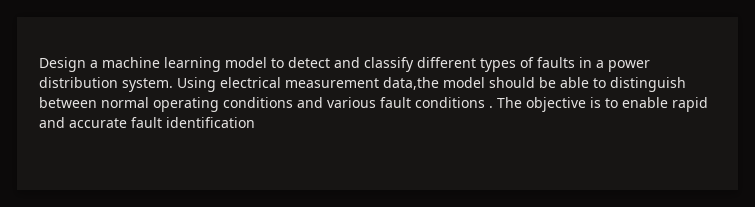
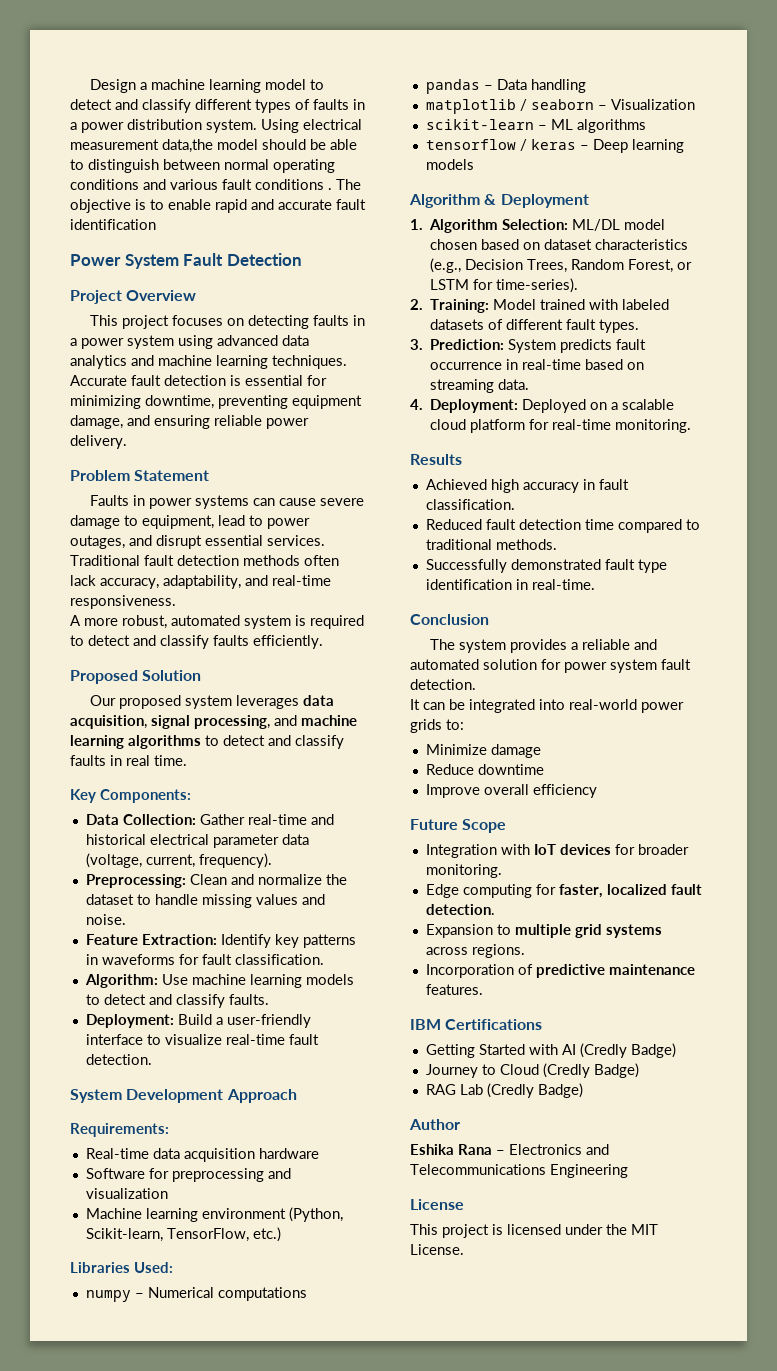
+ Power System Fault Detection
+ Project Overview
+ This project focuses on detecting faults in a power system using advanced data analytics and machine learning techniques. Accurate fault detection is essential for minimizing downtime, preventing equipment damage, and ensuring reliable power delivery.
+ Problem Statement
+ Faults in power systems can cause severe damage to equipment, lead to power outages, and disrupt essential services. Traditional fault detection methods often lack accuracy, adaptability, and real-time responsiveness.
+ A more robust, automated system is required to detect and classify faults efficiently.
+ Proposed Solution
+ Our proposed system leverages data acquisition, signal processing, and machine learning algorithms to detect and classify faults in real time.
+ Key Components:
+ Data Collection: Gather real-time and historical electrical parameter data (voltage, current, frequency).
+ Preprocessing: Clean and normalize the dataset to handle missing values and noise.
+ Feature Extraction: Identify key patterns in waveforms for fault classification.
+ Algorithm: Use machine learning models to detect and classify faults.
+ Deployment: Build a user-friendly interface to visualize real-time fault detection.
+ System Development Approach
+ Requirements:
+ Real-time data acquisition hardware
+ Software for preprocessing and visualization
+ Machine learning environment (Python, Scikit-learn, TensorFlow, etc.)
+ Libraries Used:
+ numpy – Numerical computations
+ pandas – Data handling
+ matplotlib / seaborn – Visualization
+ scikit-learn – ML algorithms
+ tensorflow / keras – Deep learning models
+ Algorithm & Deployment
+ 1. Algorithm Selection: ML/DL model chosen based on dataset characteristics (e.g., Decision Trees, Random Forest, or LSTM for time-series).
+ 2. Training: Model trained with labeled datasets of different fault types.
+ 3. Prediction: System predicts fault occurrence in real-time based on streaming data.
+ 4. Deployment: Deployed on a scalable cloud platform for real-time monitoring.
+ Results
+ Achieved high accuracy in fault classification.
+ Reduced fault detection time compared to traditional methods.
+ Successfully demonstrated fault type identification in real-time.
+ Conclusion
+ The system provides a reliable and automated solution for power system fault detection.
+ It can be integrated into real-world power grids to:
+ Minimize damage
+ Reduce downtime
+ Improve overall efficiency
+ Future Scope
+ Integration with IoT devices for broader monitoring.
+ Edge computing for faster, localized fault detection.
+ Expansion to multiple grid systems across regions.
+ Incorporation of predictive maintenance features.
+ IBM Certifications
+ Getting Started with AI (Credly Badge)
+ Journey to Cloud (Credly Badge)
+ RAG Lab (Credly Badge)
+ Author
+ Eshika Rana – Electronics and Telecommunications Engineering
+ License
+ This project is licensed under the MIT License.

